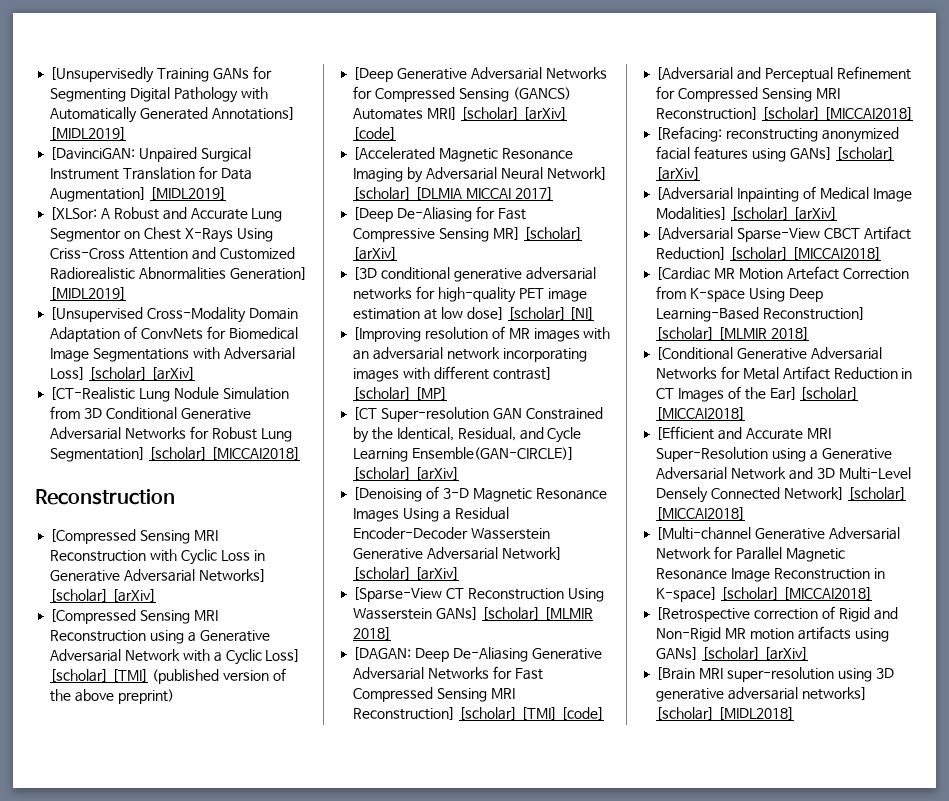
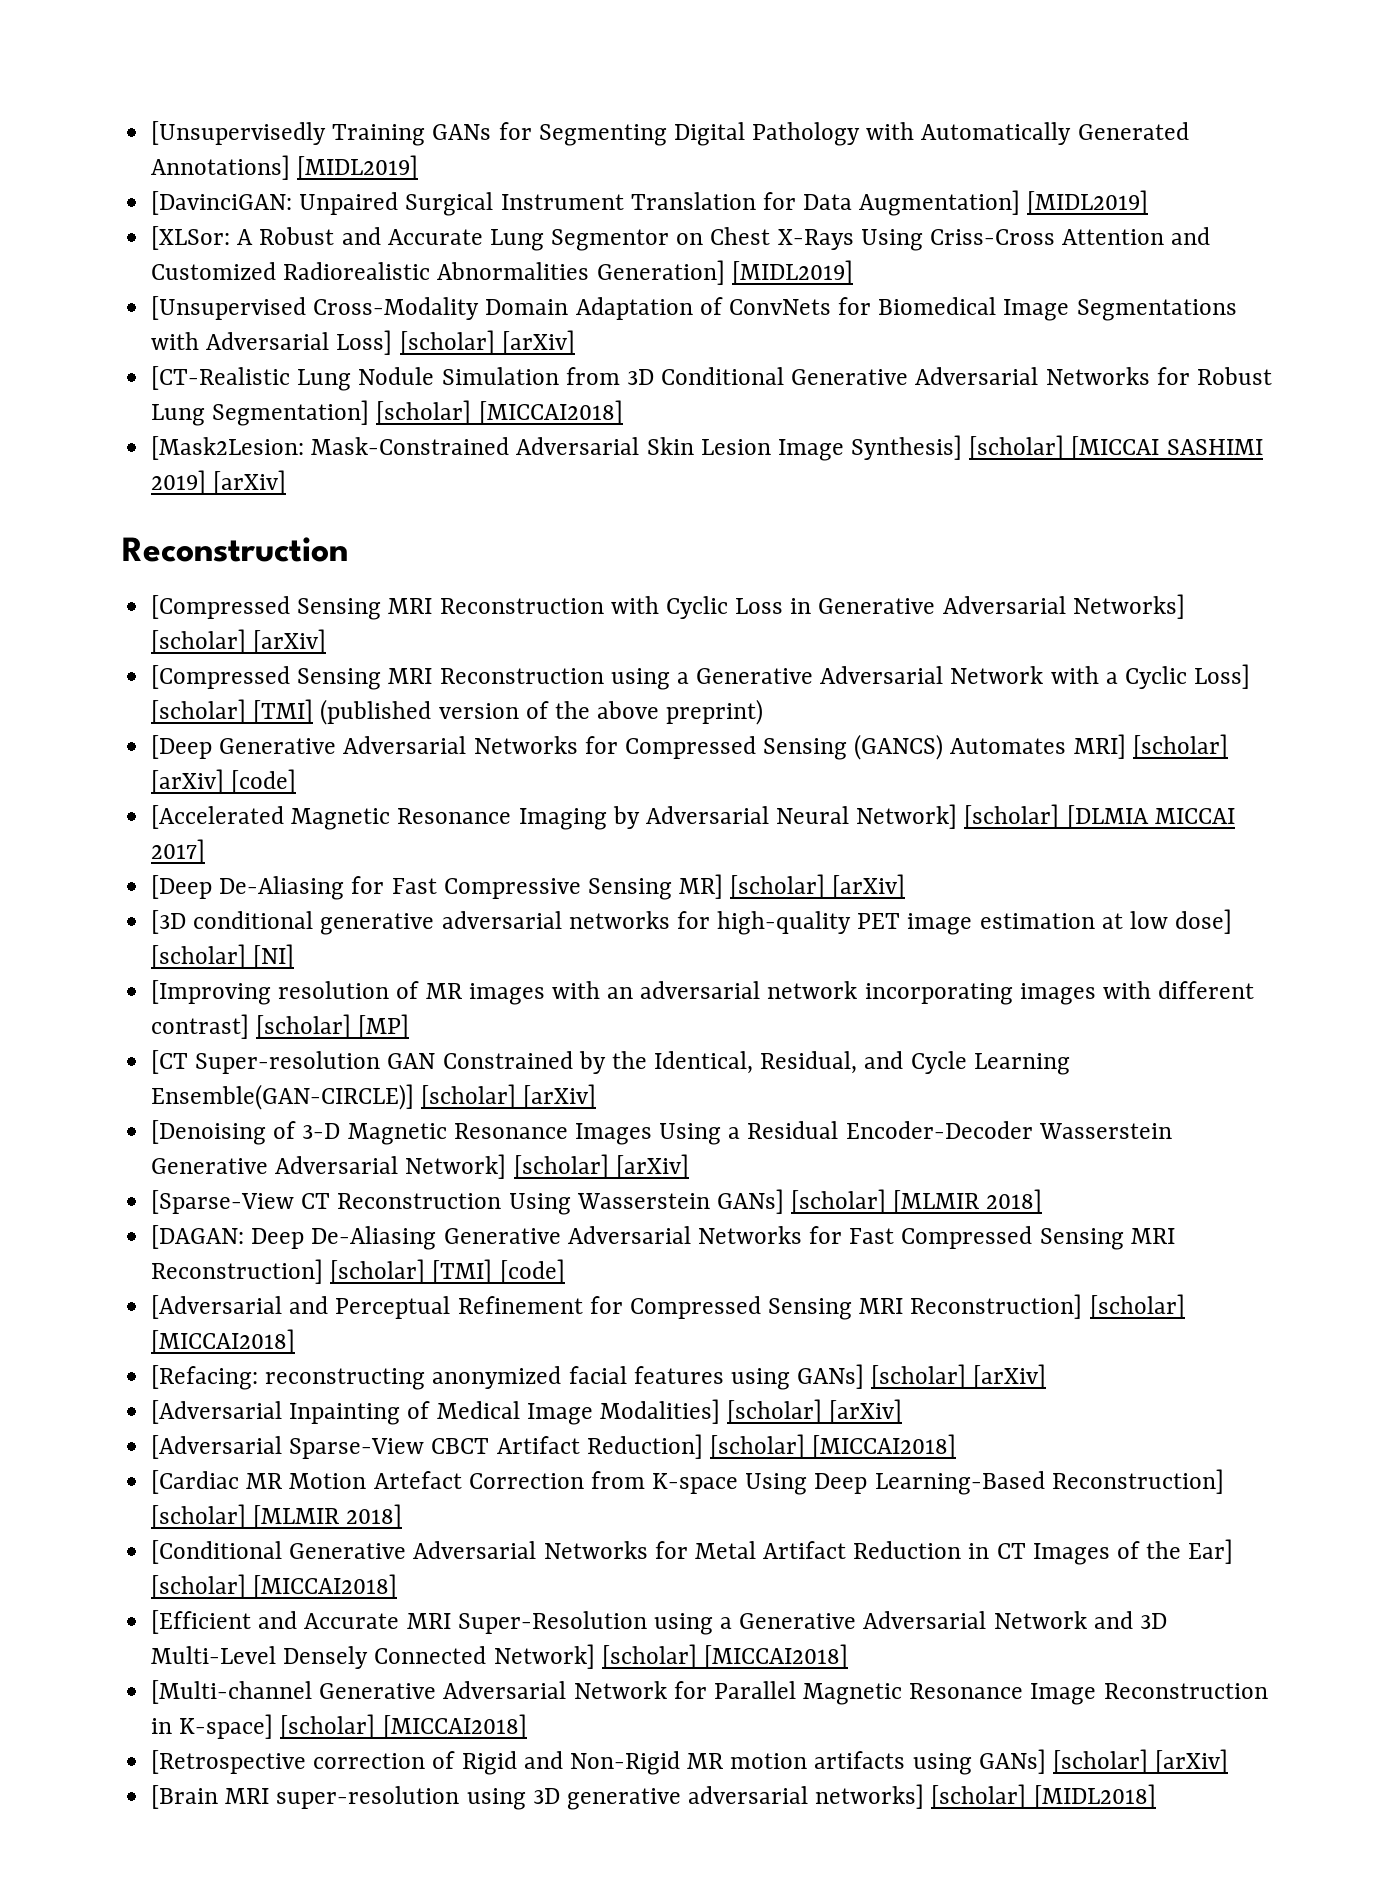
+ [Mask2Lesion: Mask-Constrained Adversarial Skin Lesion Image Synthesis] [scholar] [MICCAI SASHIMI 2019] [arXiv]

